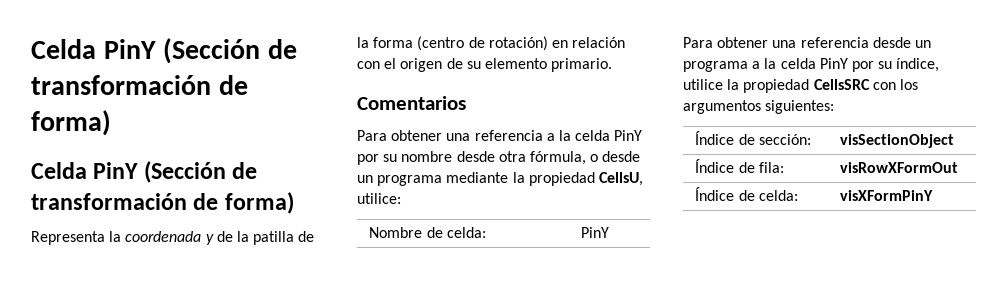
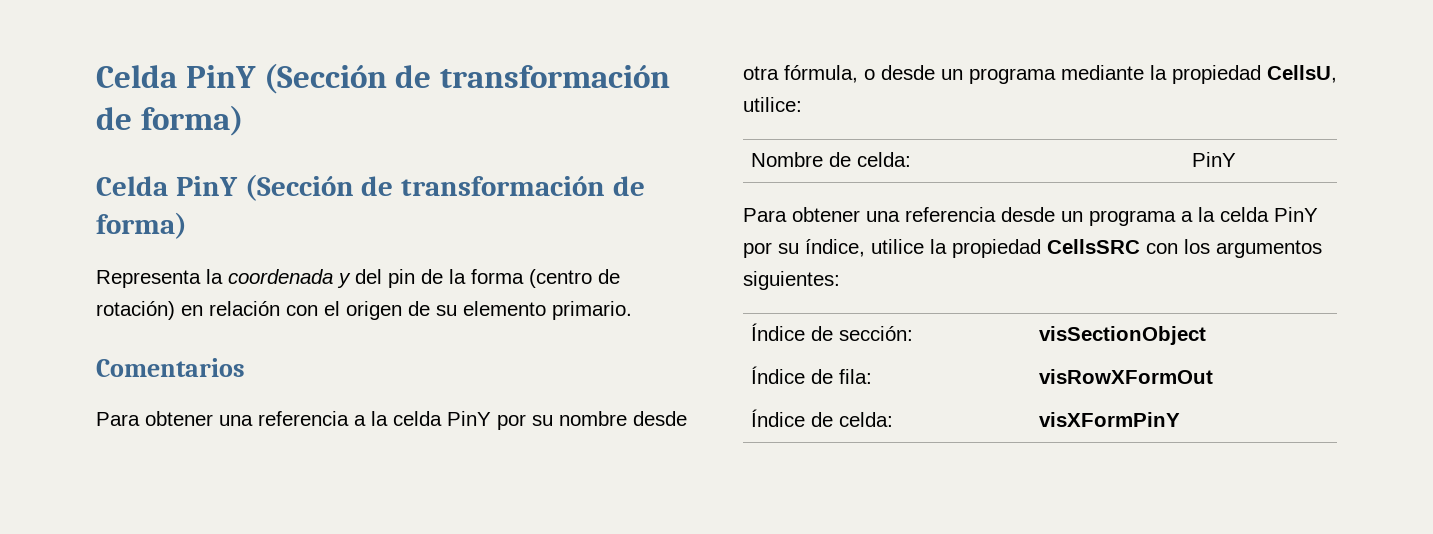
- Representa la coordenada y de la patilla de la forma (centro de rotación) en relación con el origen de su elemento primario.
+ Representa la coordenada y del pin de la forma (centro de rotación) en relación con el origen de su elemento primario.

